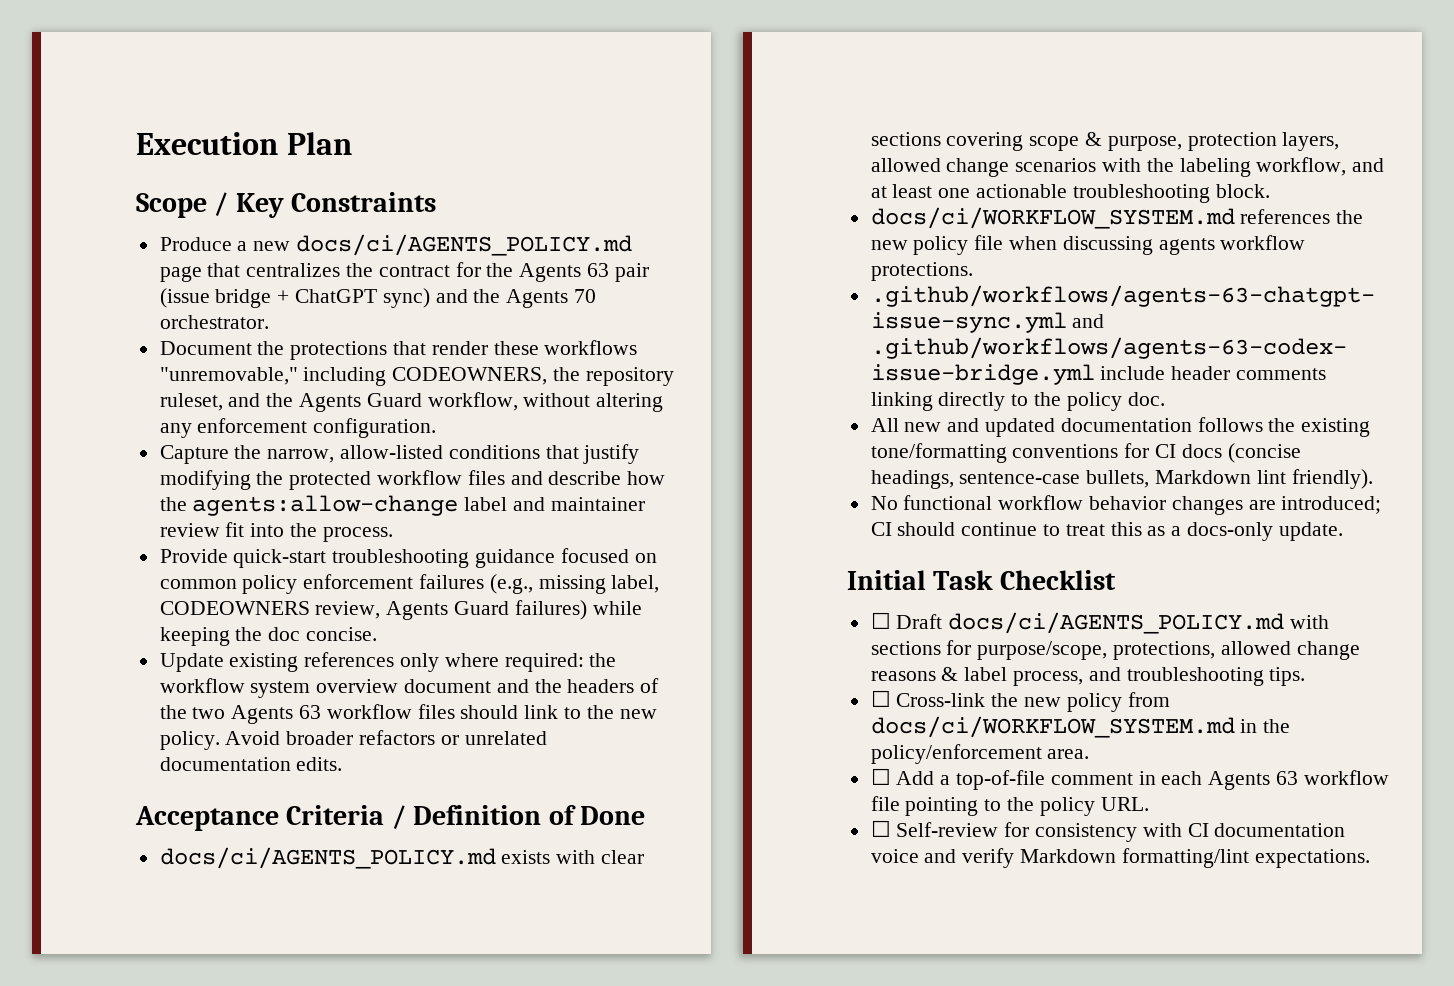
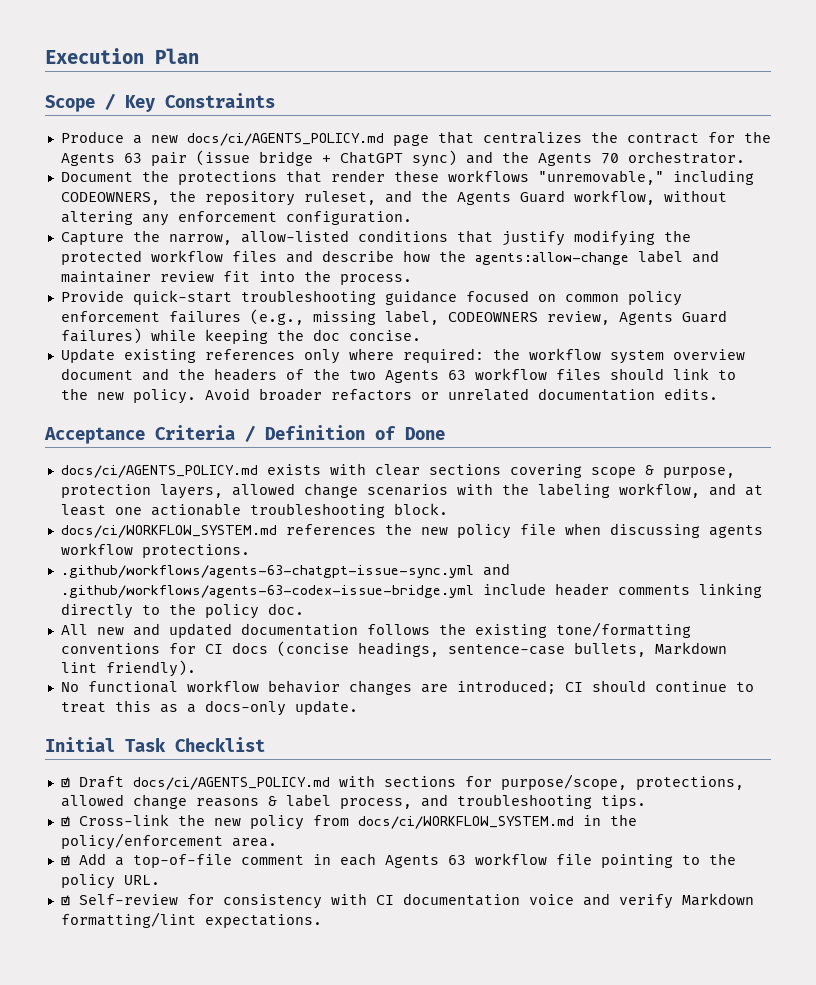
- ☐ Draft docs/ci/AGENTS_POLICY.md with sections for purpose/scope, protections, allowed change reasons & label process, and troubleshooting tips.
+ ☑ Draft docs/ci/AGENTS_POLICY.md with sections for purpose/scope, protections, allowed change reasons & label process, and troubleshooting tips.
- ☐ Cross-link the new policy from docs/ci/WORKFLOW_SYSTEM.md in the policy/enforcement area.
+ ☑ Cross-link the new policy from docs/ci/WORKFLOW_SYSTEM.md in the policy/enforcement area.
- ☐ Add a top-of-file comment in each Agents 63 workflow file pointing to the policy URL.
+ ☑ Add a top-of-file comment in each Agents 63 workflow file pointing to the policy URL.
- ☐ Self-review for consistency with CI documentation voice and verify Markdown formatting/lint expectations.
+ ☑ Self-review for consistency with CI documentation voice and verify Markdown formatting/lint expectations.

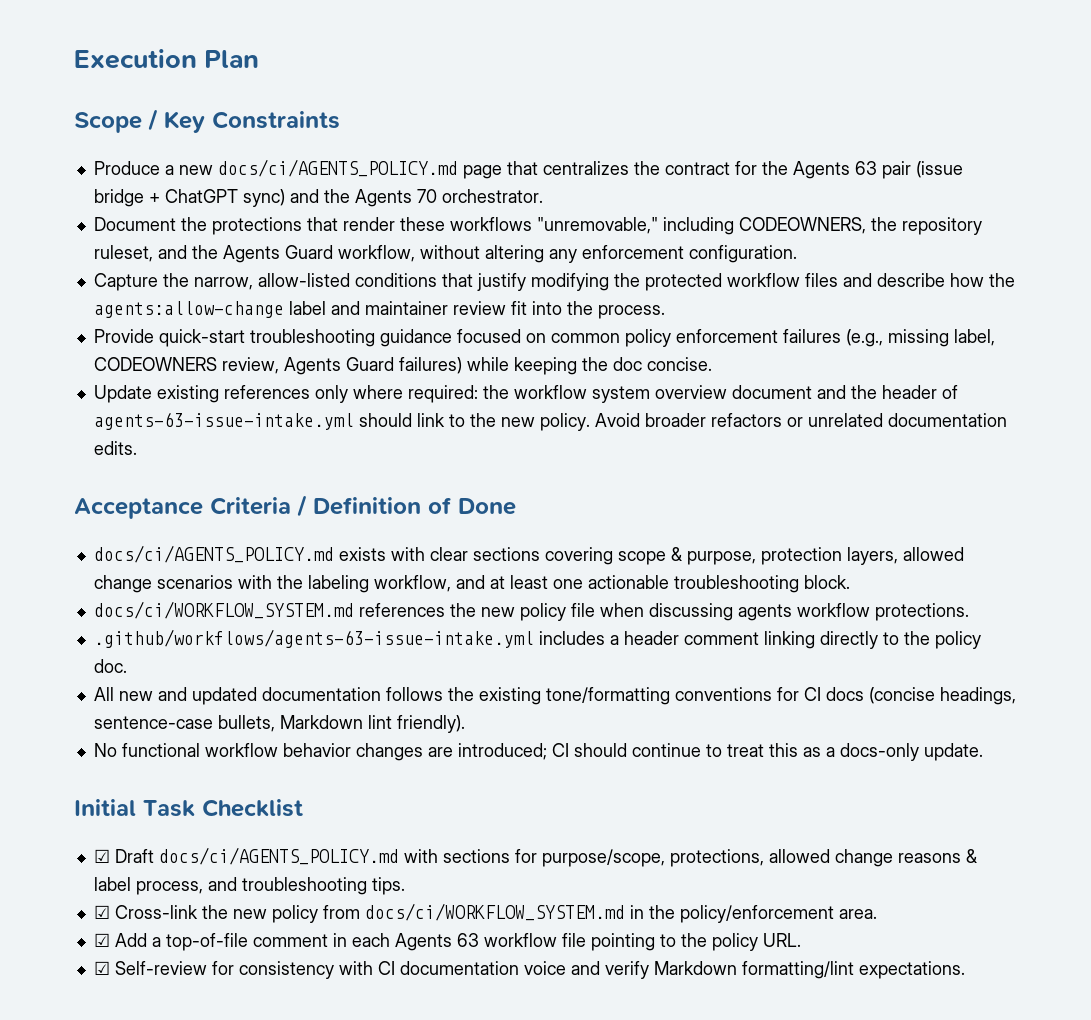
- Update existing references only where required: the workflow system overview document and the headers of the two Agents 63 workflow files should link to the new policy.
+ Update existing references only where required: the workflow system overview document and the header of agents-63-issue-intake.yml should link to the new policy.
- .github/workflows/agents-63-chatgpt-issue-sync.yml and .github/workflows/agents-63-codex-issue-bridge.yml include header comments linking directly to the policy doc.
+ .github/workflows/agents-63-issue-intake.yml includes a header comment linking directly to the policy doc.

